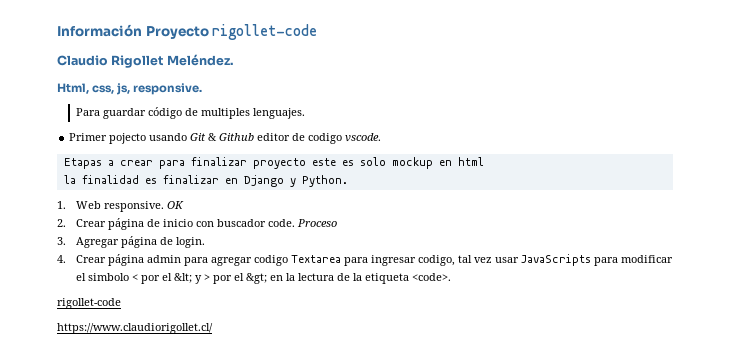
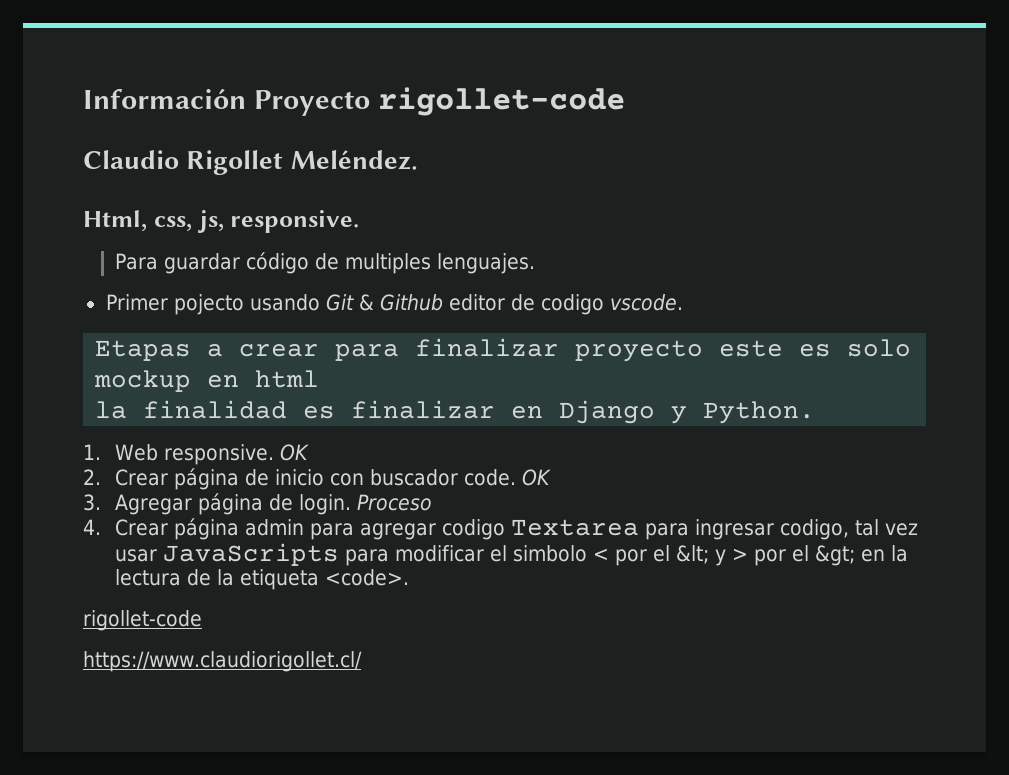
- 2. Crear página de inicio con buscador code. Proceso
+ 2. Crear página de inicio con buscador code. OK
+ Proceso

